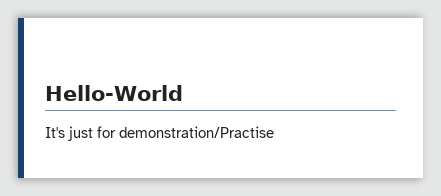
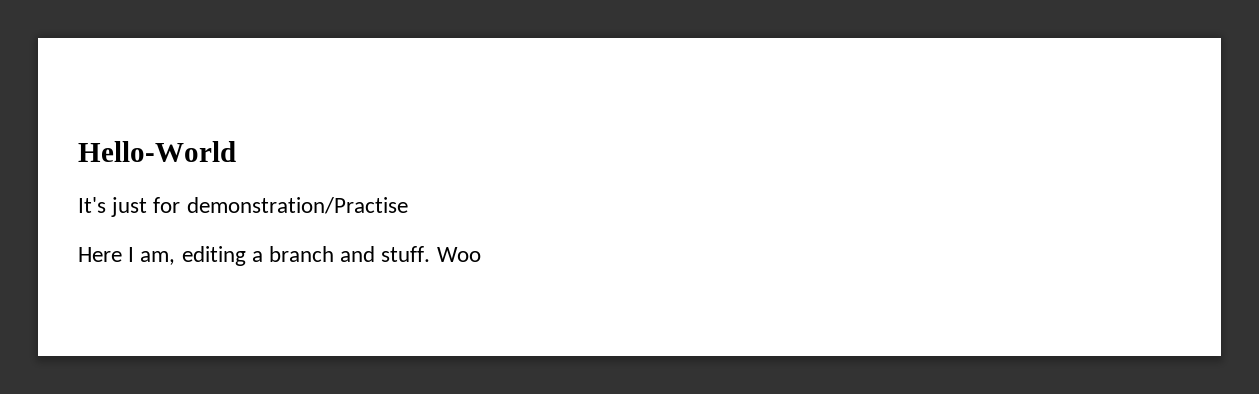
+ Here I am, editing a branch and stuff. Woo

